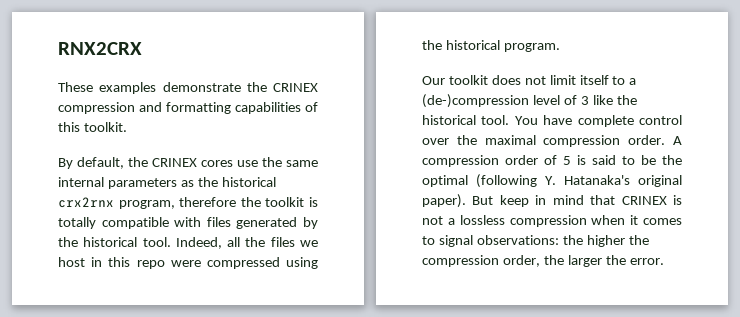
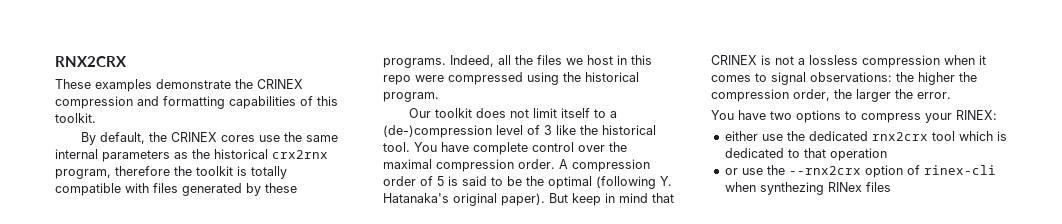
- By default, the CRINEX cores use the same internal parameters as the historical crx2rnx program, therefore the toolkit is totally compatible with files generated by the historical tool.
+ By default, the CRINEX cores use the same internal parameters as the historical crx2rnx program, therefore the toolkit is totally compatible with files generated by these programs.
+ You have two options to compress your RINEX:
+ either use the dedicated rnx2crx tool which is dedicated to that operation
+ or use the --rnx2crx option of rinex-cli when synthezing RINex files

